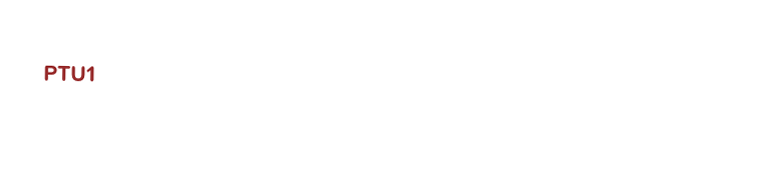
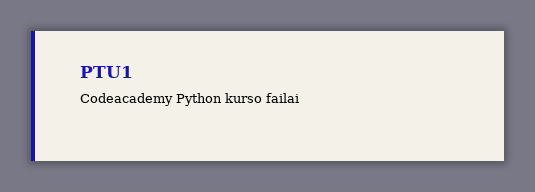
+ Codeacademy Python kurso failai

